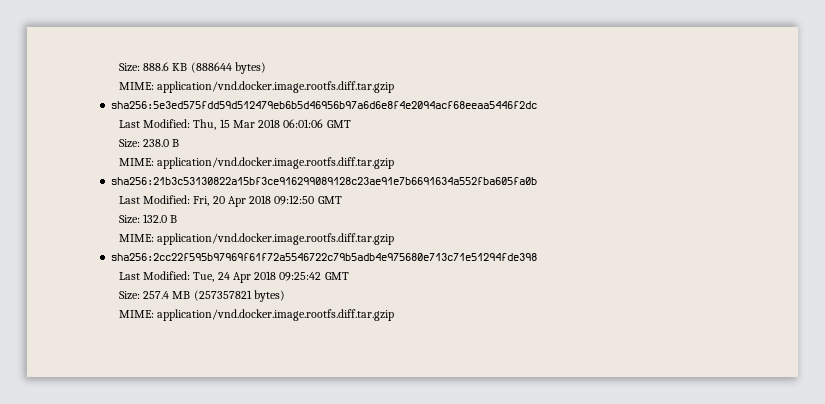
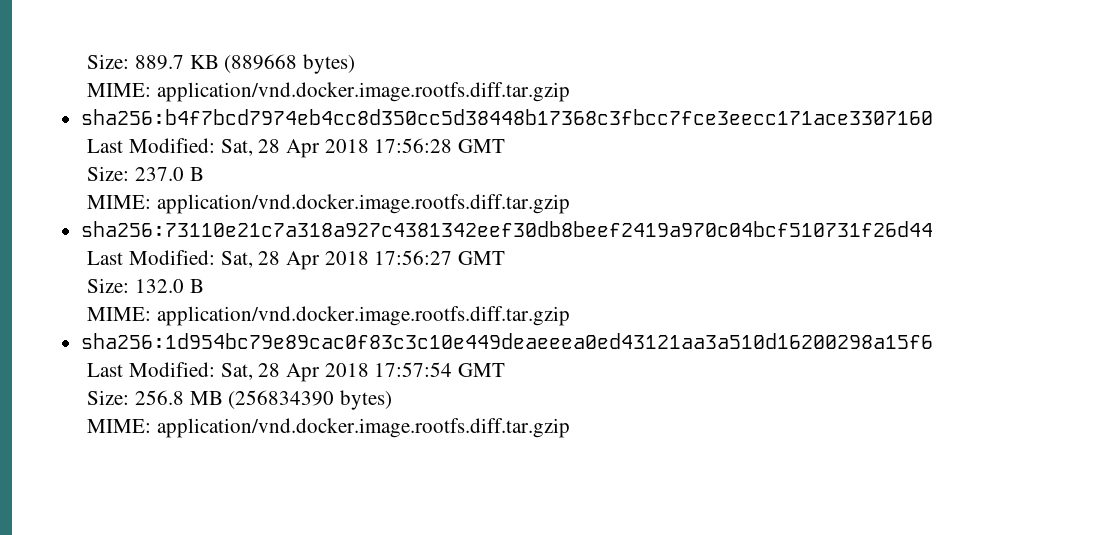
- Size: 888.6 KB (888644 bytes)
+ Size: 889.7 KB (889668 bytes)
- sha256:5e3ed575fdd59d512479eb6b5d46956b97a6d6e8f4e2094acf68eeaa5446f2dc
- Last Modified: Thu, 15 Mar 2018 06:01:06 GMT
- Size: 238.0 B
+ sha256:b4f7bcd7974eb4cc8d350cc5d38448b17368c3fbcc7fce3eecc171ace3307160
+ Last Modified: Sat, 28 Apr 2018 17:56:28 GMT
+ Size: 237.0 B
  MIME: application/vnd.docker.image.rootfs.diff.tar.gzip
- sha256:21b3c53130822a15bf3ce916299089128c23ae91e7b6691634a552fba605fa0b
- Last Modified: Fri, 20 Apr 2018 09:12:50 GMT
+ sha256:73110e21c7a318a927c4381342eef30db8beef2419a970c04bcf510731f26d44
+ Last Modified: Sat, 28 Apr 2018 17:56:27 GMT
- sha256:2cc22f595b97969f61f72a5546722c79b5adb4e975680e713c71e51294fde398
- Last Modified: Tue, 24 Apr 2018 09:25:42 GMT
- Size: 257.4 MB (257357821 bytes)
+ sha256:1d954bc79e89cac0f83c3c10e449deaeeea0ed43121aa3a510d16200298a15f6
+ Last Modified: Sat, 28 Apr 2018 17:57:54 GMT
+ Size: 256.8 MB (256834390 bytes)

